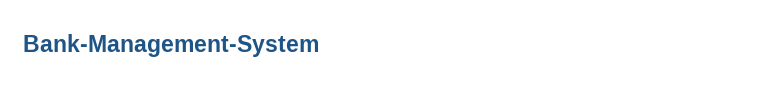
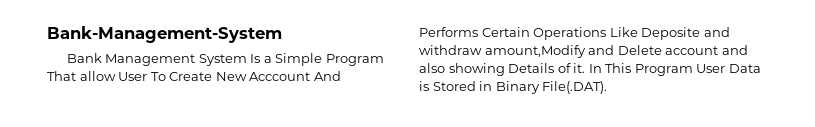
+ Bank Management System Is a Simple Program That allow User To Create New Acccount And Performs Certain Operations Like Deposite and withdraw amount,Modify and Delete account and also showing Details of it. In This Program User Data is Stored in Binary File(.DAT).

